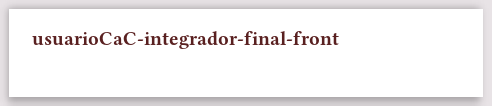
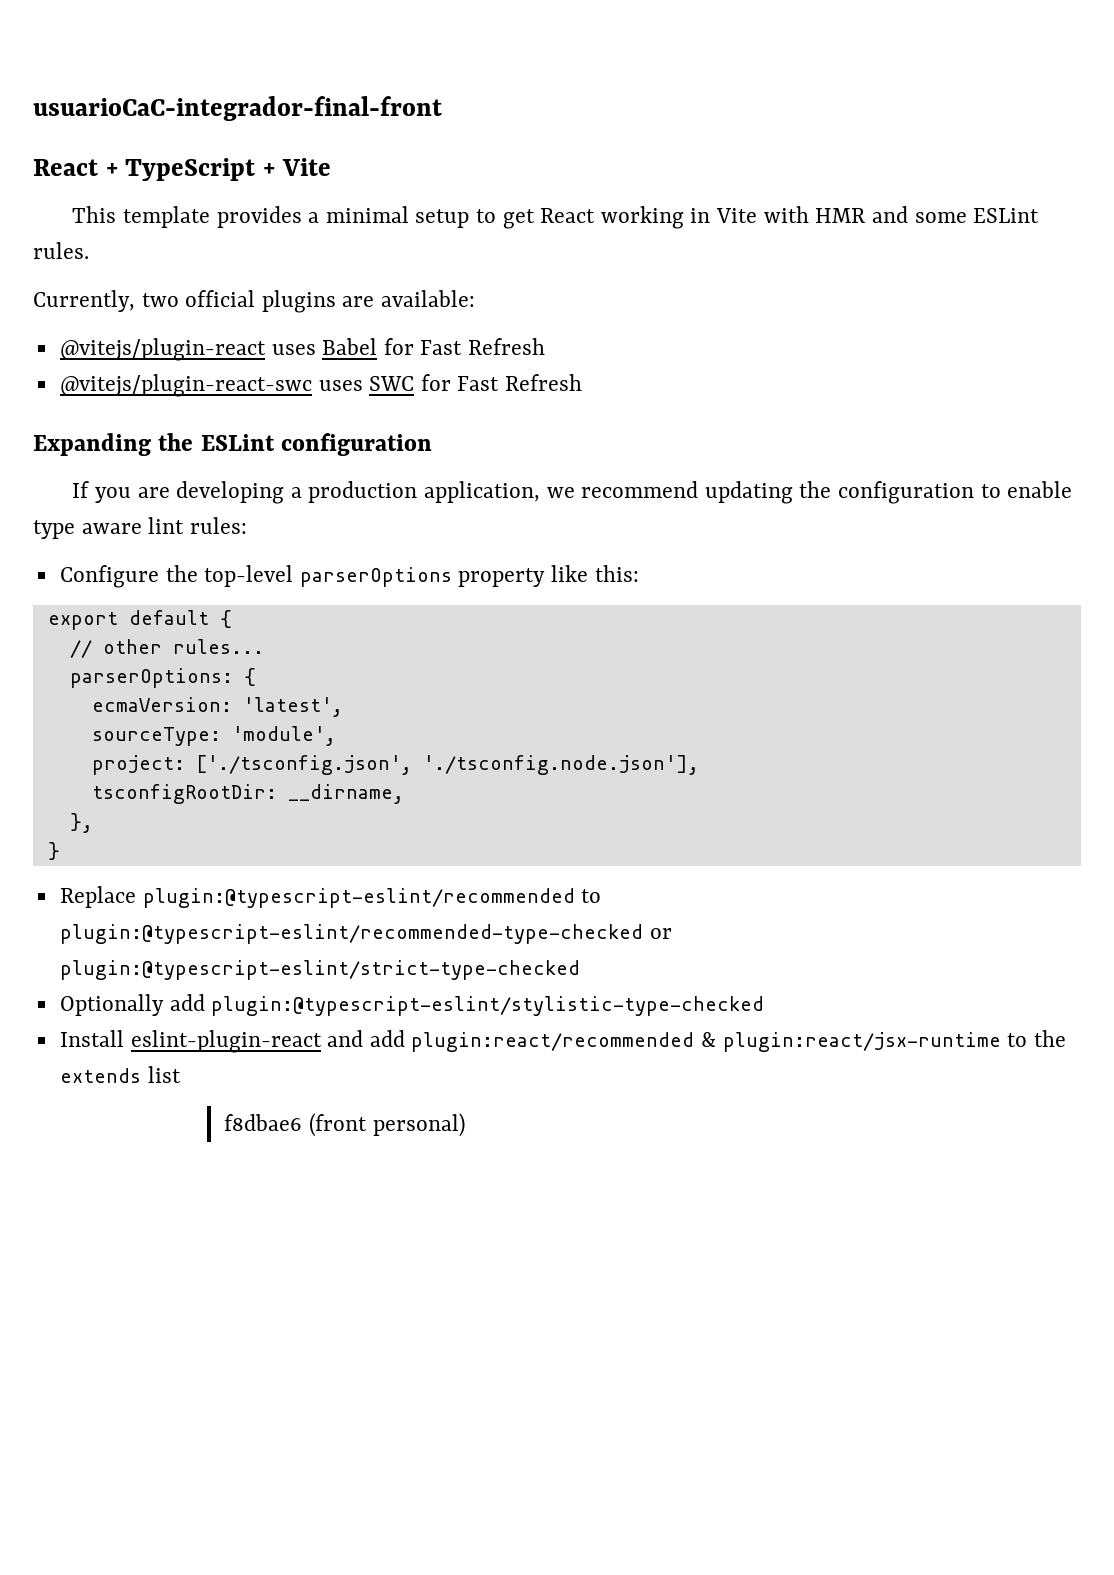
+ React + TypeScript + Vite
+ This template provides a minimal setup to get React working in Vite with HMR and some ESLint rules.
+ Currently, two official plugins are available:
+ @vitejs/plugin-react uses Babel for Fast Refresh
+ @vitejs/plugin-react-swc uses SWC for Fast Refresh
+ Expanding the ESLint configuration
+ If you are developing a production application, we recommend updating the configuration to enable type aware lint rules:
+ Configure the top-level parserOptions property like this:
+ export default {
+ // other rules...
+ parserOptions: {
+ ecmaVersion: 'latest',
+ sourceType: 'module',
+ project: ['./tsconfig.json', './tsconfig.node.json'],
+ tsconfigRootDir: __dirname,
+ },
+ }
+ Replace plugin:@typescript-eslint/recommended to plugin:@typescript-eslint/recommended-type-checked or plugin:@typescript-eslint/strict-type-checked
+ Optionally add plugin:@typescript-eslint/stylistic-type-checked
+ Install eslint-plugin-react and add plugin:react/recommended & plugin:react/jsx-runtime to the extends list
+ f8dbae6 (front personal)

